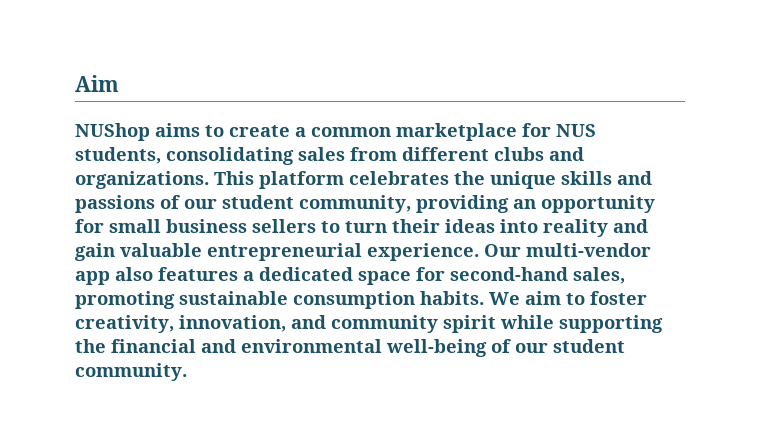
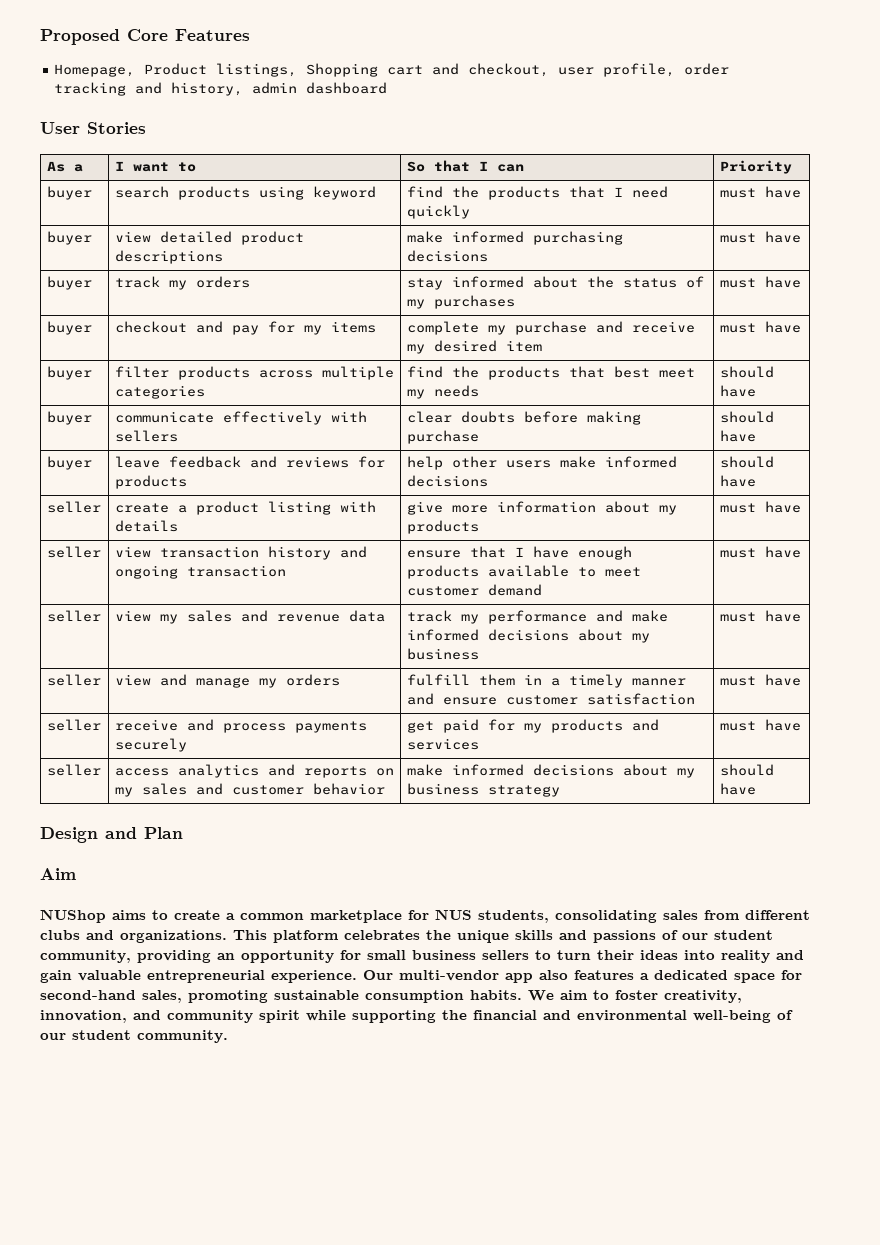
+ Proposed Core Features
+ Homepage, Product listings, Shopping cart and checkout, user profile, order tracking and history, admin dashboard
+ User Stories
+ As a | I want to | So that I can | Priority
+ buyer | search products using keyword | find the products that I need quickly | must have
+ buyer | view detailed product descriptions | make informed purchasing decisions | must have
+ buyer | track my orders | stay informed about the status of my purchases | must have
+ buyer | checkout and pay for my items | complete my purchase and receive my desired item | must have
+ buyer | filter products across multiple categories | find the products that best meet my needs | should have
+ buyer | communicate effectively with sellers | clear doubts before making purchase | should have
+ buyer | leave feedback and reviews for products | help other users make informed decisions | should have
+ seller | create a product listing with details | give more information about my products | must have
+ seller | view transaction history and ongoing transaction | ensure that I have enough products available to meet customer demand | must have
+ seller | view my sales and revenue data | track my performance and make informed decisions about my business | must have
+ seller | view and manage my orders | fulfill them in a timely manner and ensure customer satisfaction | must have
+ seller | receive and process payments securely | get paid for my products and services | must have
+ seller | access analytics and reports on my sales and customer behavior | make informed decisions about my business strategy | should have
+ Design and Plan

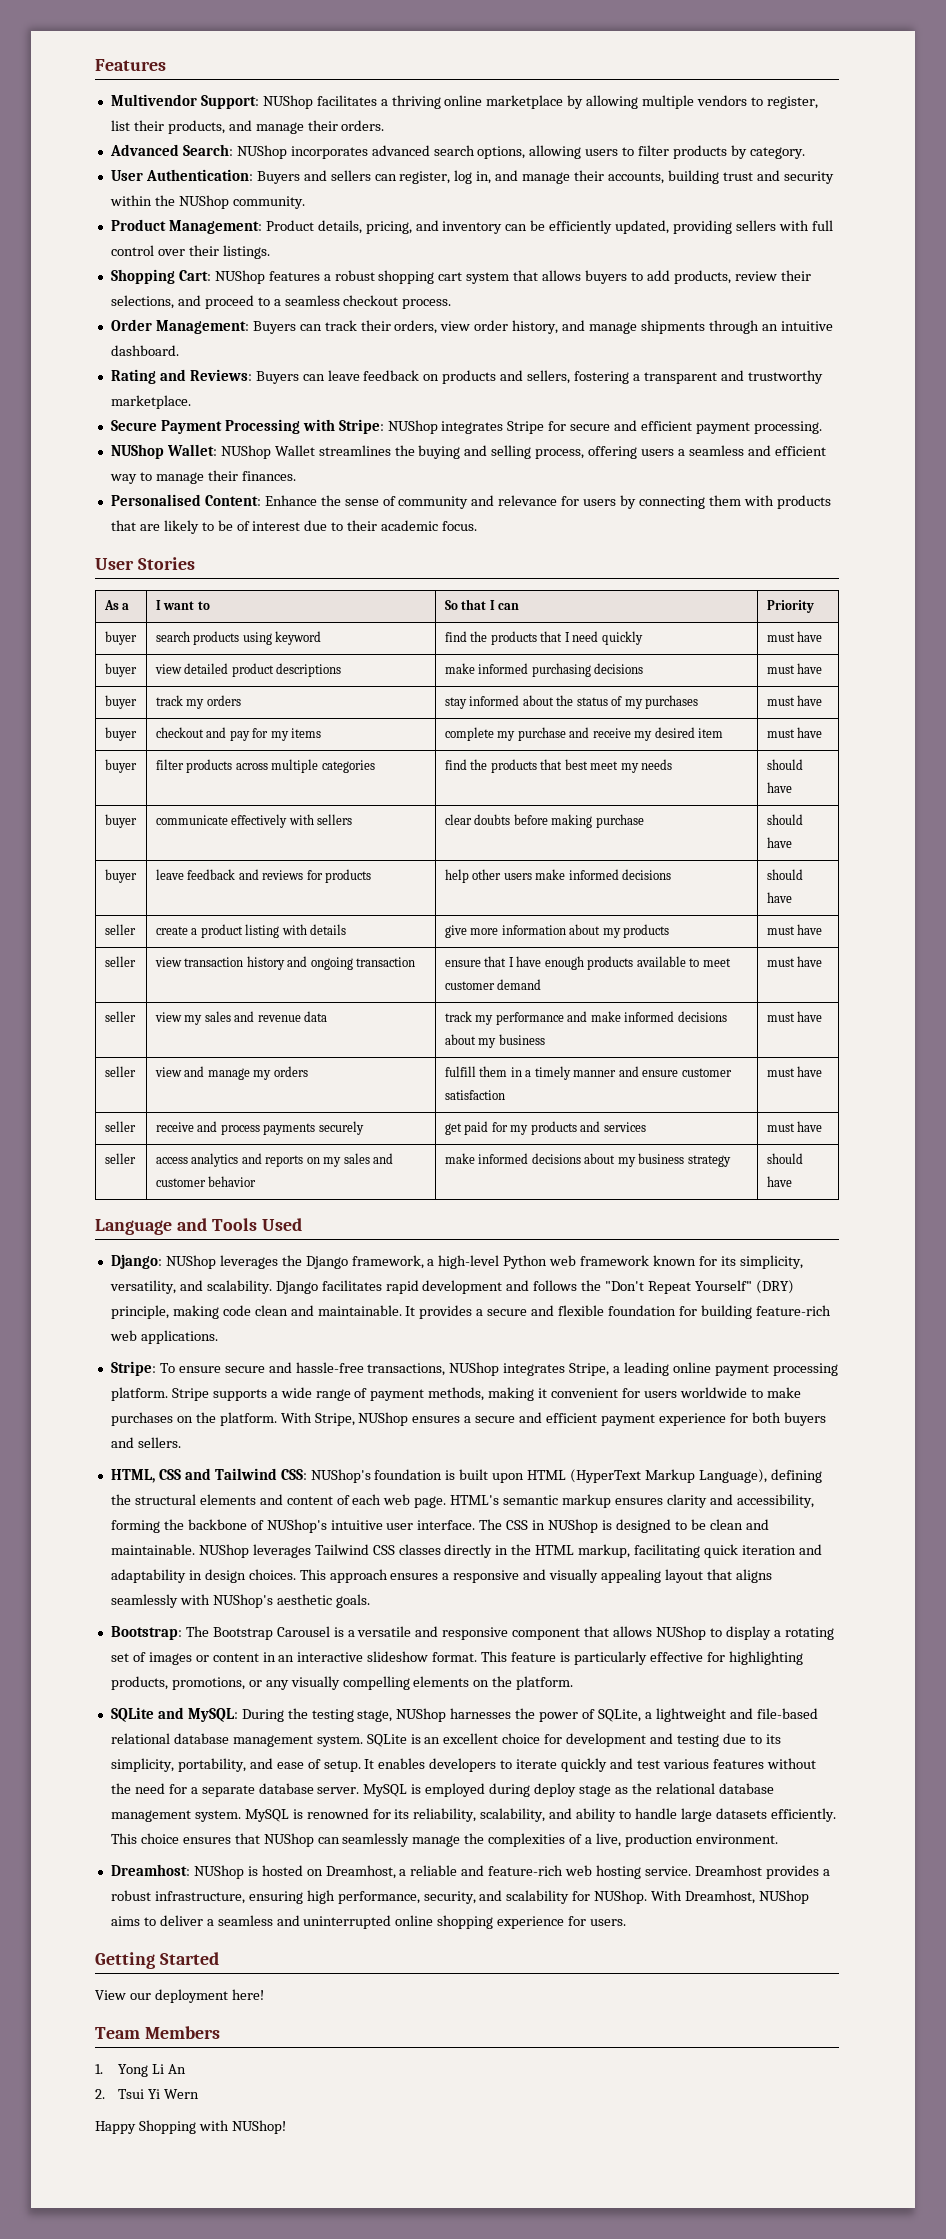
- Proposed Core Features
+ Features
- Homepage, Product listings, Shopping cart and checkout, user profile, order tracking and history, admin dashboard
+ Multivendor Support: NUShop facilitates a thriving online marketplace by allowing multiple vendors to register, list their products, and manage their orders.
+ Advanced Search: NUShop incorporates advanced search options, allowing users to filter products by category.
+ User Authentication: Buyers and sellers can register, log in, and manage their accounts, building trust and security within the NUShop community.
+ Product Management: Product details, pricing, and inventory can be efficiently updated, providing sellers with full control over their listings.
+ Shopping Cart: NUShop features a robust shopping cart system that allows buyers to add products, review their selections, and proceed to a seamless checkout process.
+ Order Management: Buyers can track their orders, view order history, and manage shipments through an intuitive dashboard.
+ Rating and Reviews: Buyers can leave feedback on products and sellers, fostering a transparent and trustworthy marketplace.
+ Secure Payment Processing with Stripe: NUShop integrates Stripe for secure and efficient payment processing.
+ NUShop Wallet: NUShop Wallet streamlines the buying and selling process, offering users a seamless and efficient way to manage their finances.
+ Personalised Content: Enhance the sense of community and relevance for users by connecting them with products that are likely to be of interest due to their academic focus.
- Design and Plan
- Aim
- NUShop aims to create a common marketplace for NUS students, consolidating sales from different clubs and organizations. This platform celebrates the unique skills and passions of our student community, providing an opportunity for small business sellers to turn their ideas into reality and gain valuable entrepreneurial experience. Our multi-vendor app also features a dedicated space for second-hand sales, promoting sustainable consumption habits. We aim to foster creativity, innovation, and community spirit while supporting the financial and environmental well-being of our student community.
+ Language and Tools Used
+ Django: NUShop leverages the Django framework, a high-level Python web framework known for its simplicity, versatility, and scalability. Django facilitates rapid development and follows the "Don't Repeat Yourself" (DRY) principle, making code clean and maintainable. It provides a secure and flexible foundation for building feature-rich web applications.
+ Stripe: To ensure secure and hassle-free transactions, NUShop integrates Stripe, a leading online payment processing platform. Stripe supports a wide range of payment methods, making it convenient for users worldwide to make purchases on the platform. With Stripe, NUShop ensures a secure and efficient payment experience for both buyers and sellers.
+ HTML, CSS and Tailwind CSS: NUShop's foundation is built upon HTML (HyperText Markup Language), defining the structural elements and content of each web page. HTML's semantic markup ensures clarity and accessibility, forming the backbone of NUShop's intuitive user interface. The CSS in NUShop is designed to be clean and maintainable. NUShop leverages Tailwind CSS classes directly in the HTML markup, facilitating quick iteration and adaptability in design choices. This approach ensures a responsive and visually appealing layout that aligns seamlessly with NUShop's aesthetic goals.
+ Bootstrap: The Bootstrap Carousel is a versatile and responsive component that allows NUShop to display a rotating set of images or content in an interactive slideshow format. This feature is particularly effective for highlighting products, promotions, or any visually compelling elements on the platform.
+ SQLite and MySQL: During the testing stage, NUShop harnesses the power of SQLite, a lightweight and file-based relational database management system. SQLite is an excellent choice for development and testing due to its simplicity, portability, and ease of setup. It enables developers to iterate quickly and test various features without the need for a separate database server. MySQL is employed during deploy stage as the relational database management system. MySQL is renowned for its reliability, scalability, and ability to handle large datasets efficiently. This choice ensures that NUShop can seamlessly manage the complexities of a live, production environment.
+ Dreamhost: NUShop is hosted on Dreamhost, a reliable and feature-rich web hosting service. Dreamhost provides a robust infrastructure, ensuring high performance, security, and scalability for NUShop. With Dreamhost, NUShop aims to deliver a seamless and uninterrupted online shopping experience for users.
+ Getting Started
+ View our deployment here!
+ Team Members
+ 1. Yong Li An
+ 2. Tsui Yi Wern
+ Happy Shopping with NUShop!

